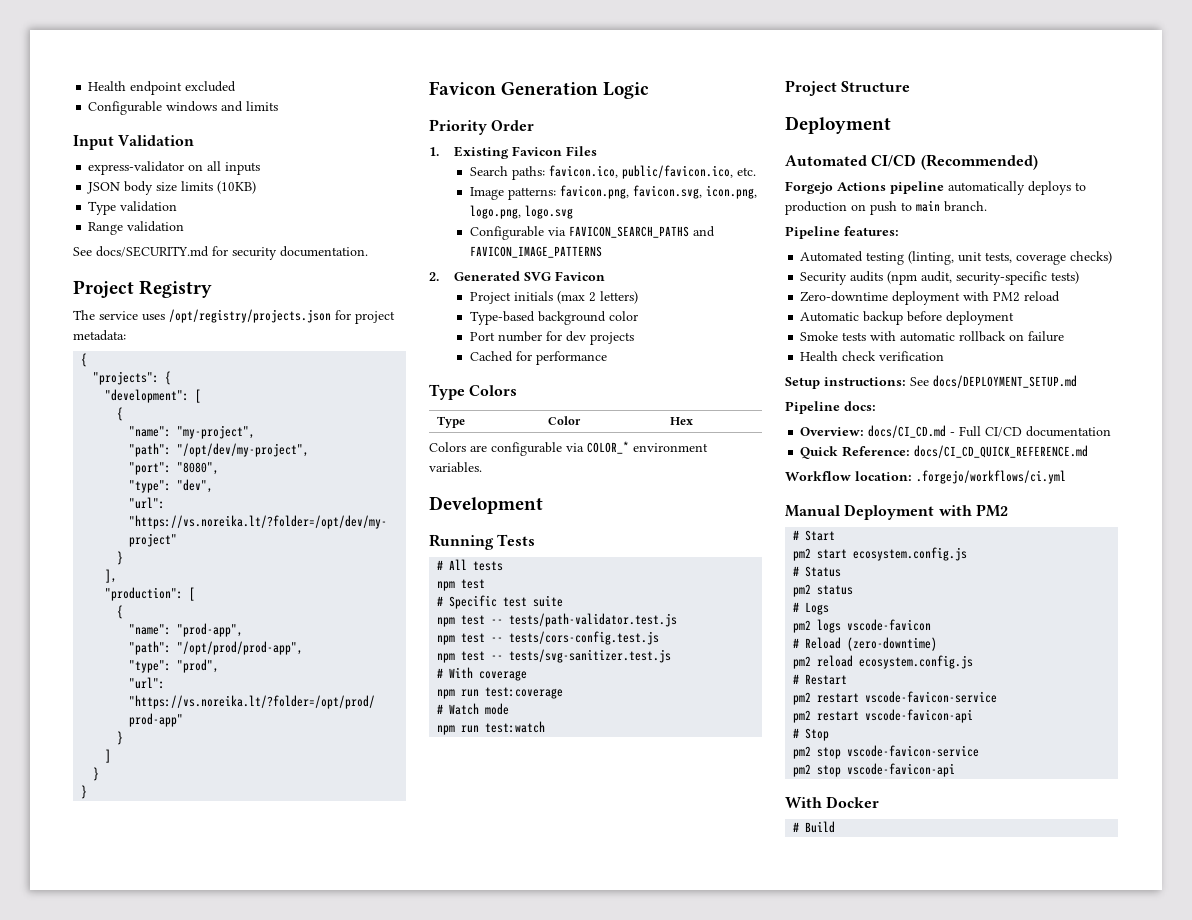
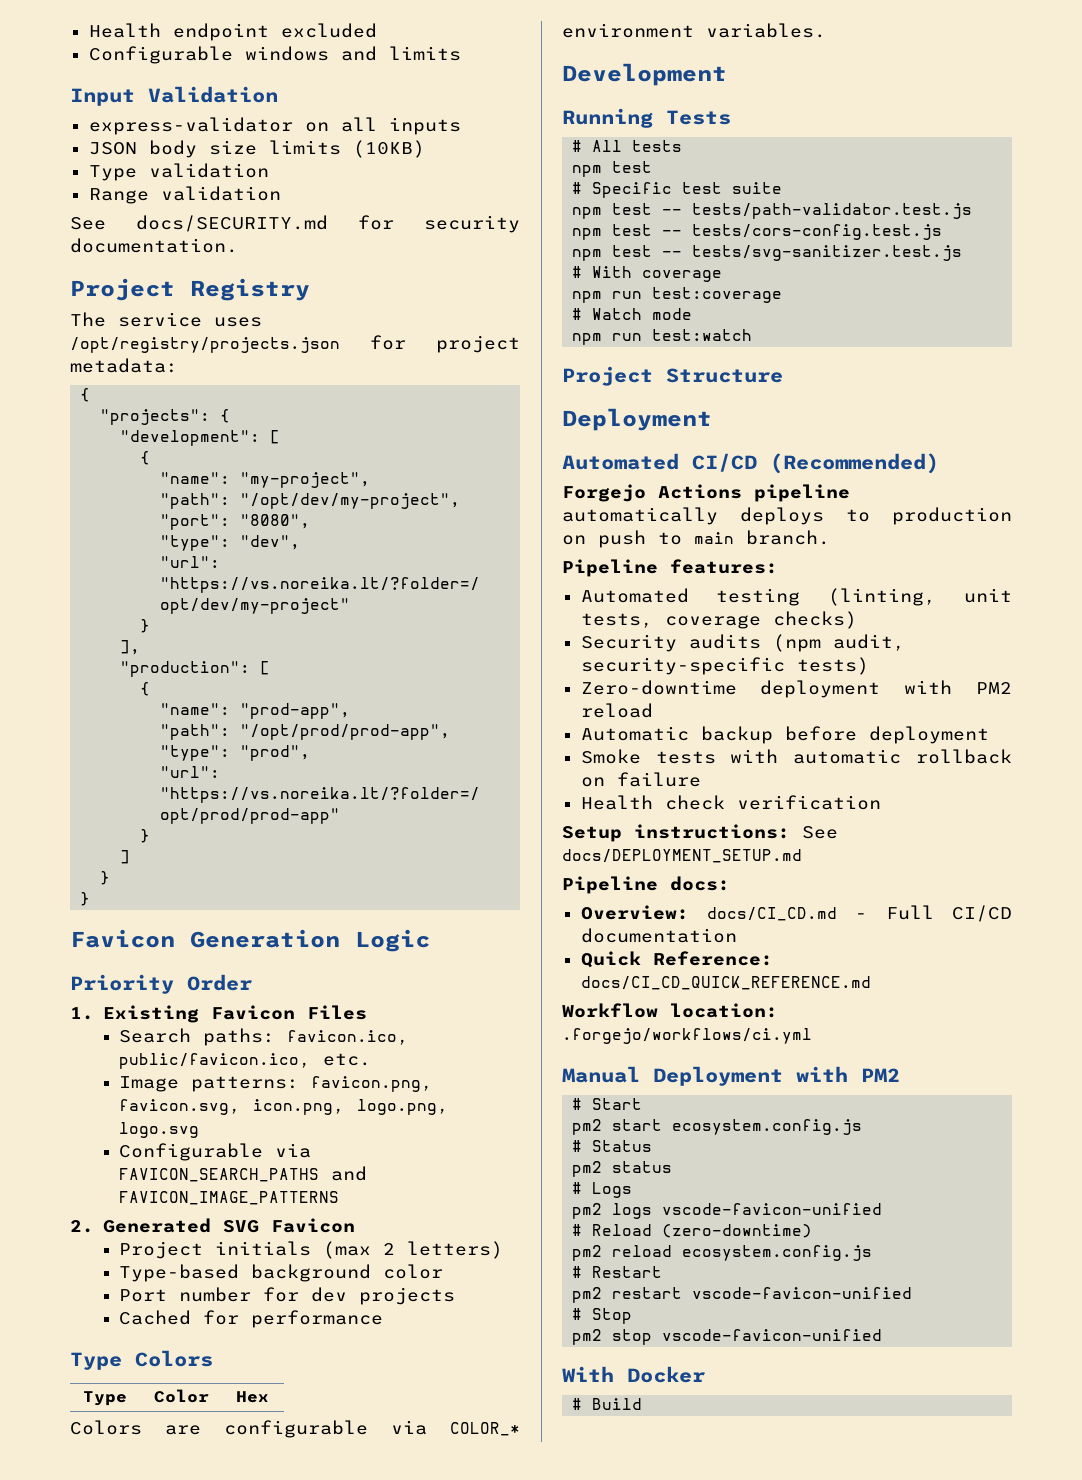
- pm2 logs vscode-favicon
+ pm2 logs vscode-favicon-unified
- pm2 restart vscode-favicon-service
- pm2 restart vscode-favicon-api
+ pm2 restart vscode-favicon-unified
- pm2 stop vscode-favicon-service
- pm2 stop vscode-favicon-api
+ pm2 stop vscode-favicon-unified

